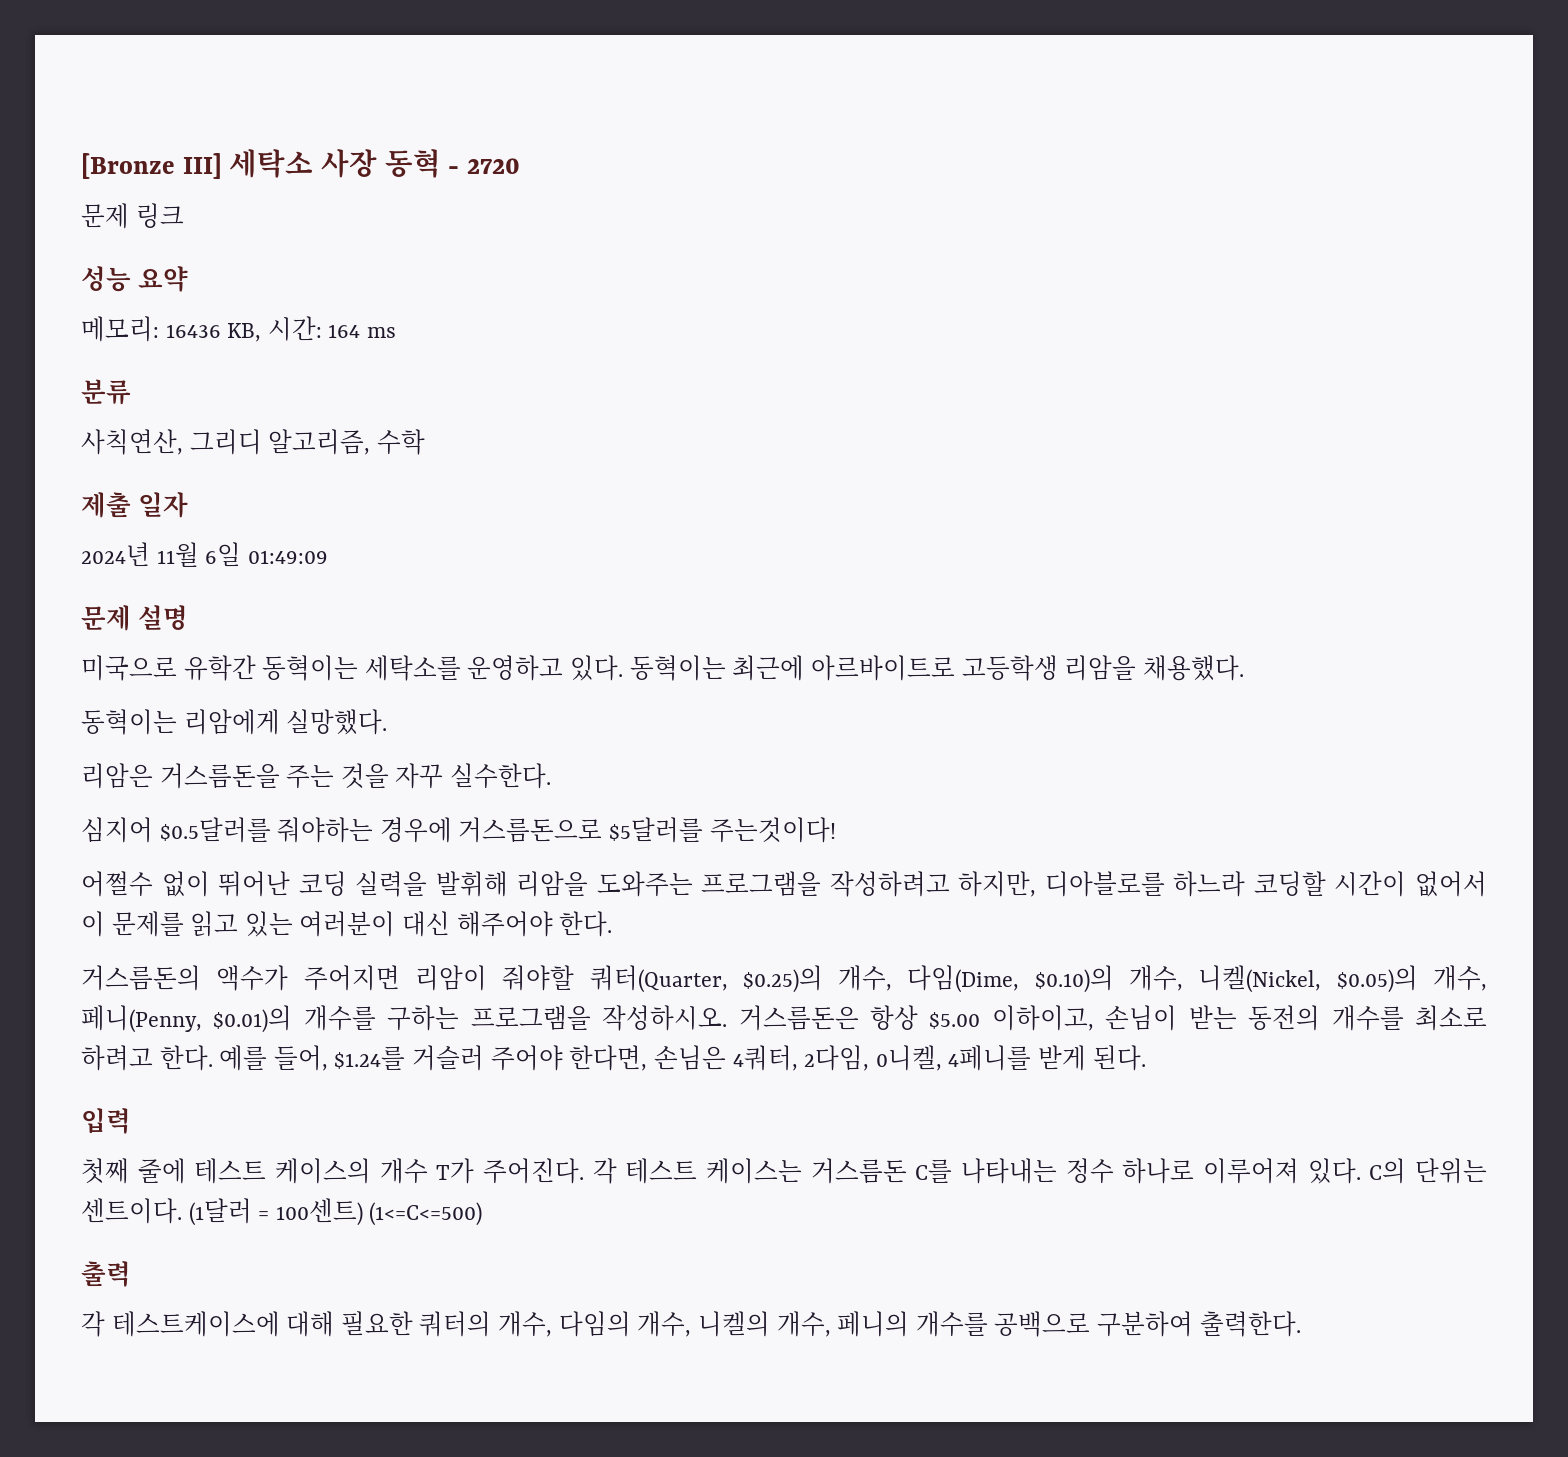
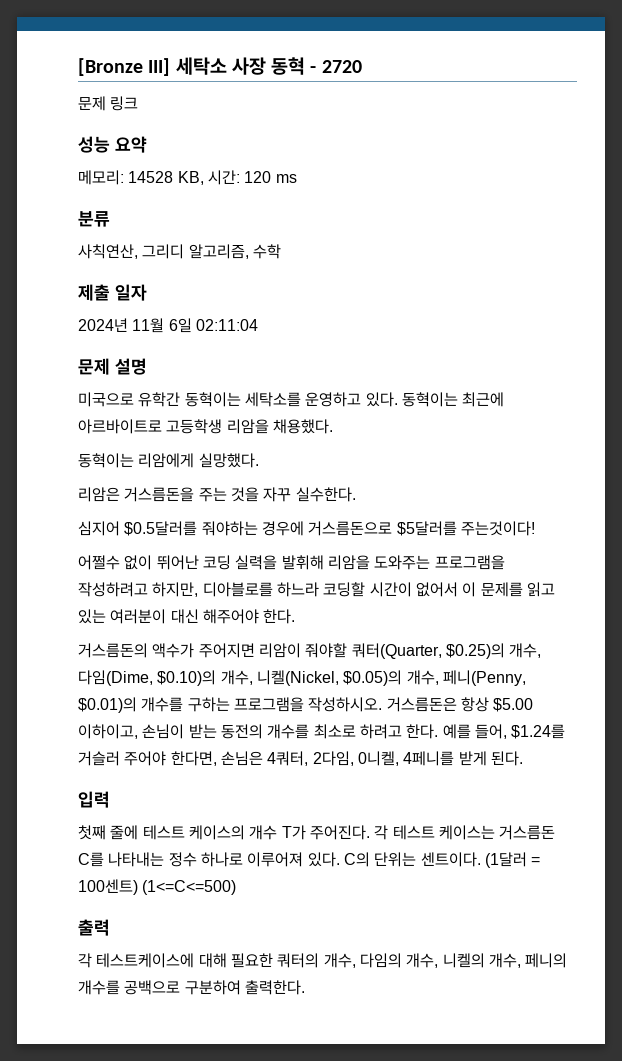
- 메모리: 16436 KB, 시간: 164 ms
+ 메모리: 14528 KB, 시간: 120 ms
- 2024년 11월 6일 01:49:09
+ 2024년 11월 6일 02:11:04

